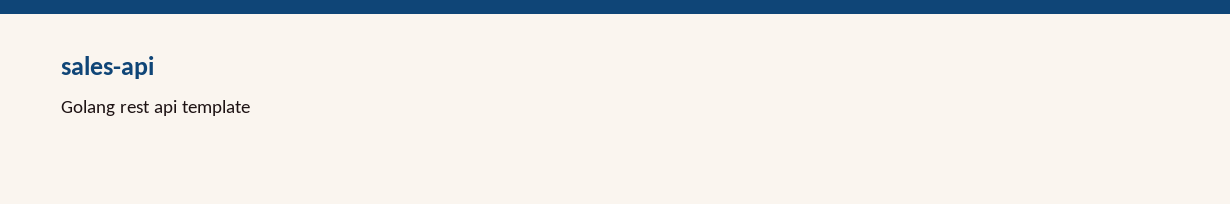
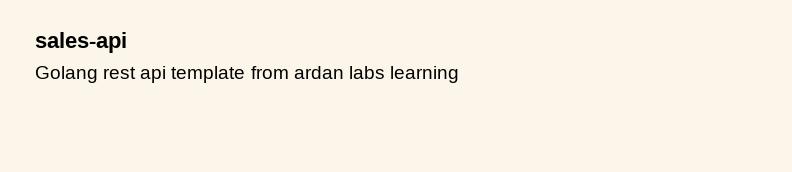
- Golang rest api template
+ Golang rest api template from ardan labs learning

